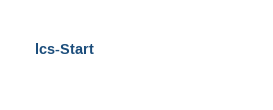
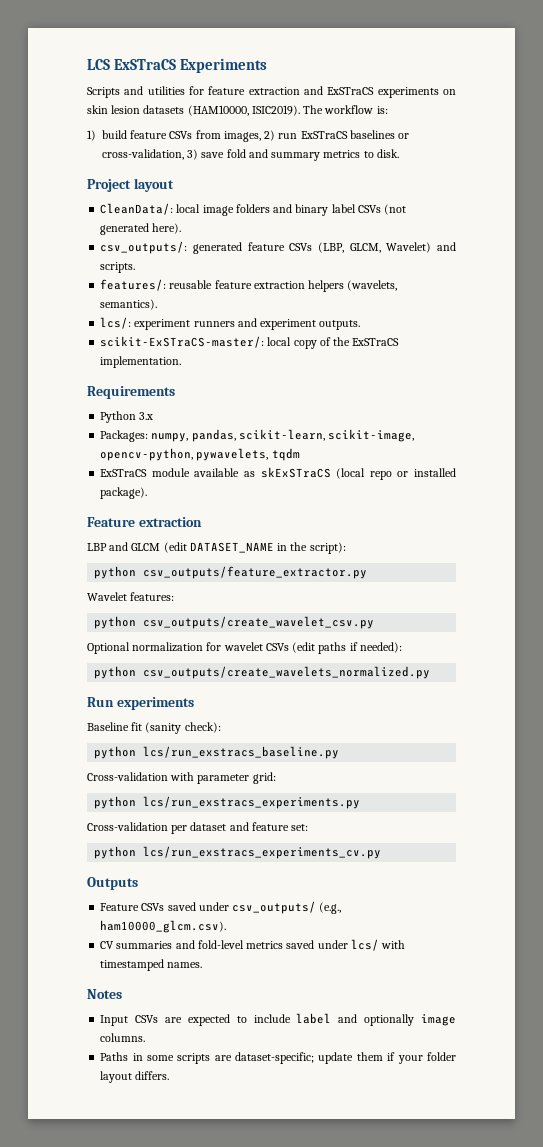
- lcs-Start
+ LCS ExSTraCS Experiments
+ Scripts and utilities for feature extraction and ExSTraCS experiments on skin lesion datasets (HAM10000, ISIC2019). The workflow is:
+ 1) build feature CSVs from images, 2) run ExSTraCS baselines or cross-validation, 3) save fold and summary metrics to disk.
+ Project layout
+ CleanData/: local image folders and binary label CSVs (not generated here).
+ csv_outputs/: generated feature CSVs (LBP, GLCM, Wavelet) and scripts.
+ features/: reusable feature extraction helpers (wavelets, semantics).
+ lcs/: experiment runners and experiment outputs.
+ scikit-ExSTraCS-master/: local copy of the ExSTraCS implementation.
+ Requirements
+ Python 3.x
+ Packages: numpy, pandas, scikit-learn, scikit-image, opencv-python, pywavelets, tqdm
+ ExSTraCS module available as skExSTraCS (local repo or installed package).
+ Feature extraction
+ LBP and GLCM (edit DATASET_NAME in the script):
+ python csv_outputs/feature_extractor.py
+ Wavelet features:
+ python csv_outputs/create_wavelet_csv.py
+ Optional normalization for wavelet CSVs (edit paths if needed):
+ python csv_outputs/create_wavelets_normalized.py
+ Run experiments
+ Baseline fit (sanity check):
+ python lcs/run_exstracs_baseline.py
+ Cross-validation with parameter grid:
+ python lcs/run_exstracs_experiments.py
+ Cross-validation per dataset and feature set:
+ python lcs/run_exstracs_experiments_cv.py
+ Outputs
+ Feature CSVs saved under csv_outputs/ (e.g., ham10000_glcm.csv).
+ CV summaries and fold-level metrics saved under lcs/ with timestamped names.
+ Notes
+ Input CSVs are expected to include label and optionally image columns.
+ Paths in some scripts are dataset-specific; update them if your folder layout differs.

